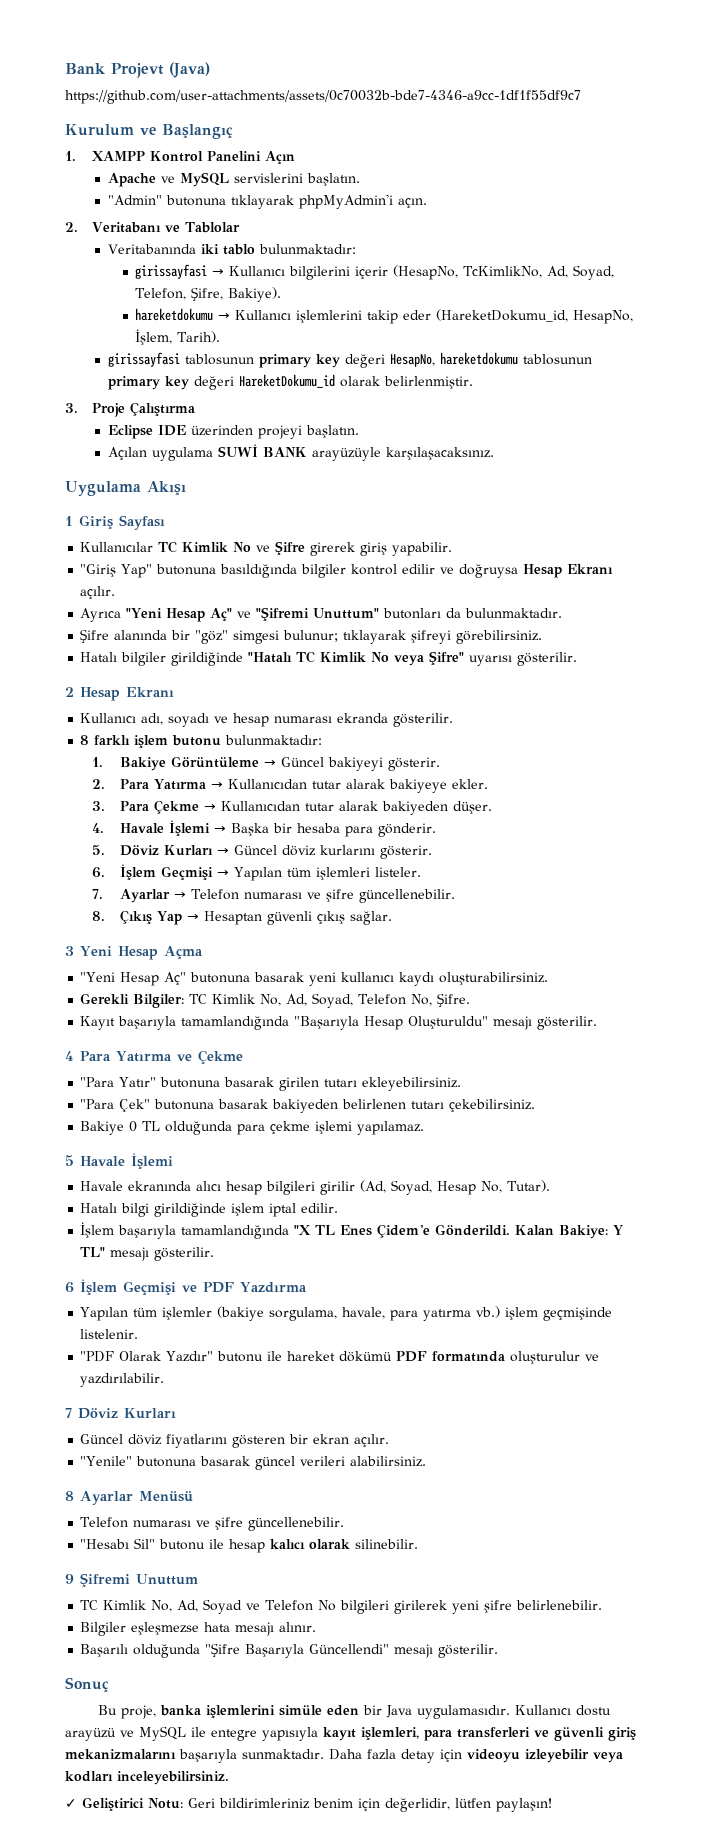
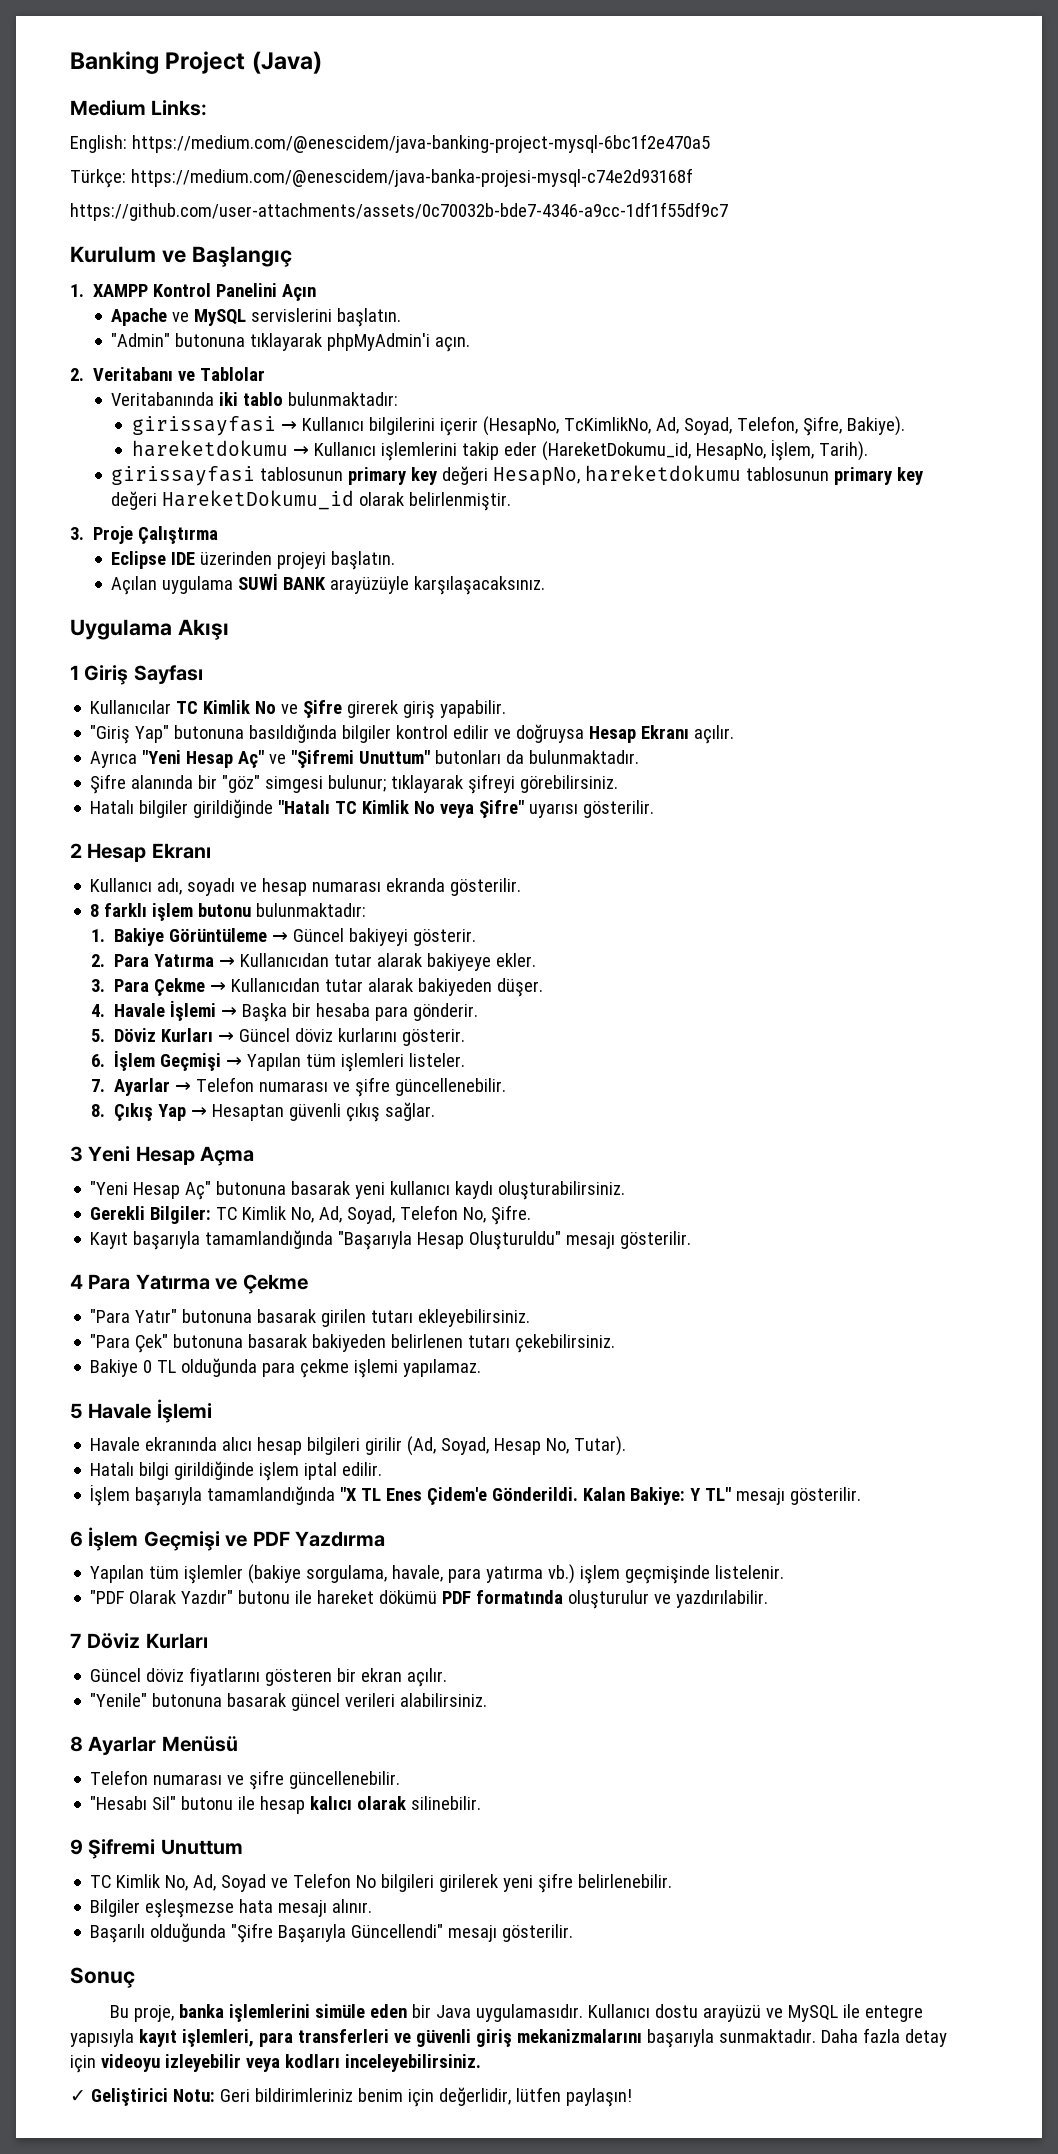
- Bank Projevt (Java)
+ Banking Project (Java)
+ Medium Links:
+ English: https://medium.com/@enescidem/java-banking-project-mysql-6bc1f2e470a5
+ Türkçe: https://medium.com/@enescidem/java-banka-projesi-mysql-c74e2d93168f

